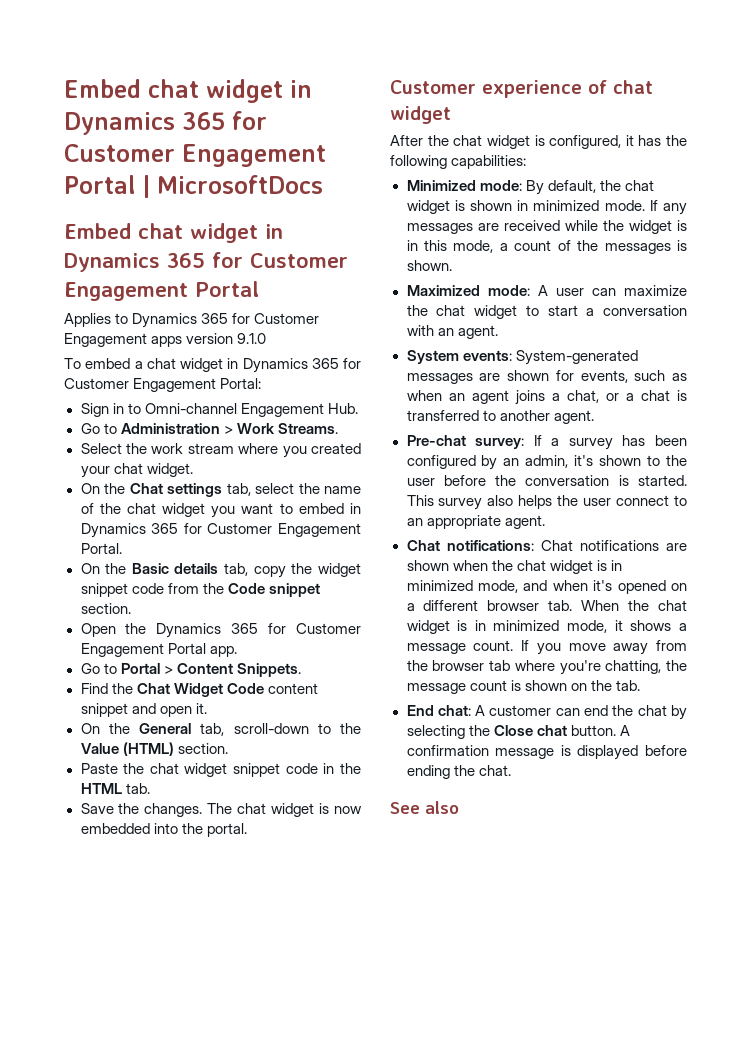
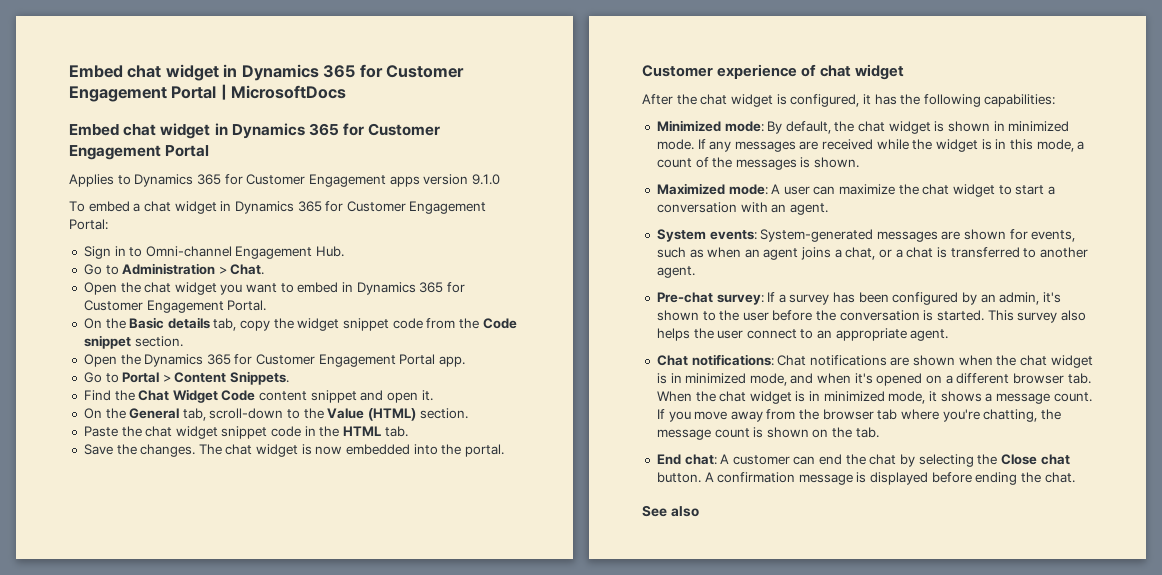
- Go to Administration > Work Streams.
- Select the work stream where you created your chat widget.
- On the Chat settings tab, select the name of the chat widget you want to embed in Dynamics 365 for Customer Engagement Portal.
+ Go to Administration > Chat.
+ Open the chat widget you want to embed in Dynamics 365 for Customer Engagement Portal.

